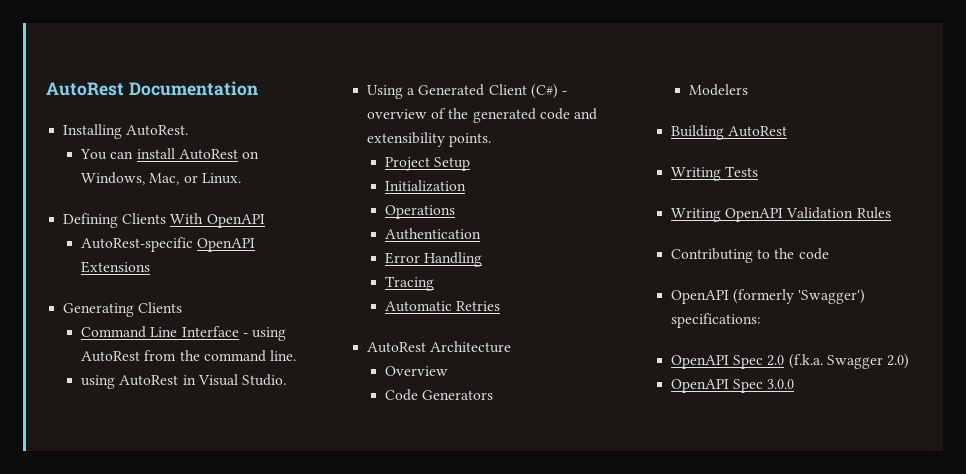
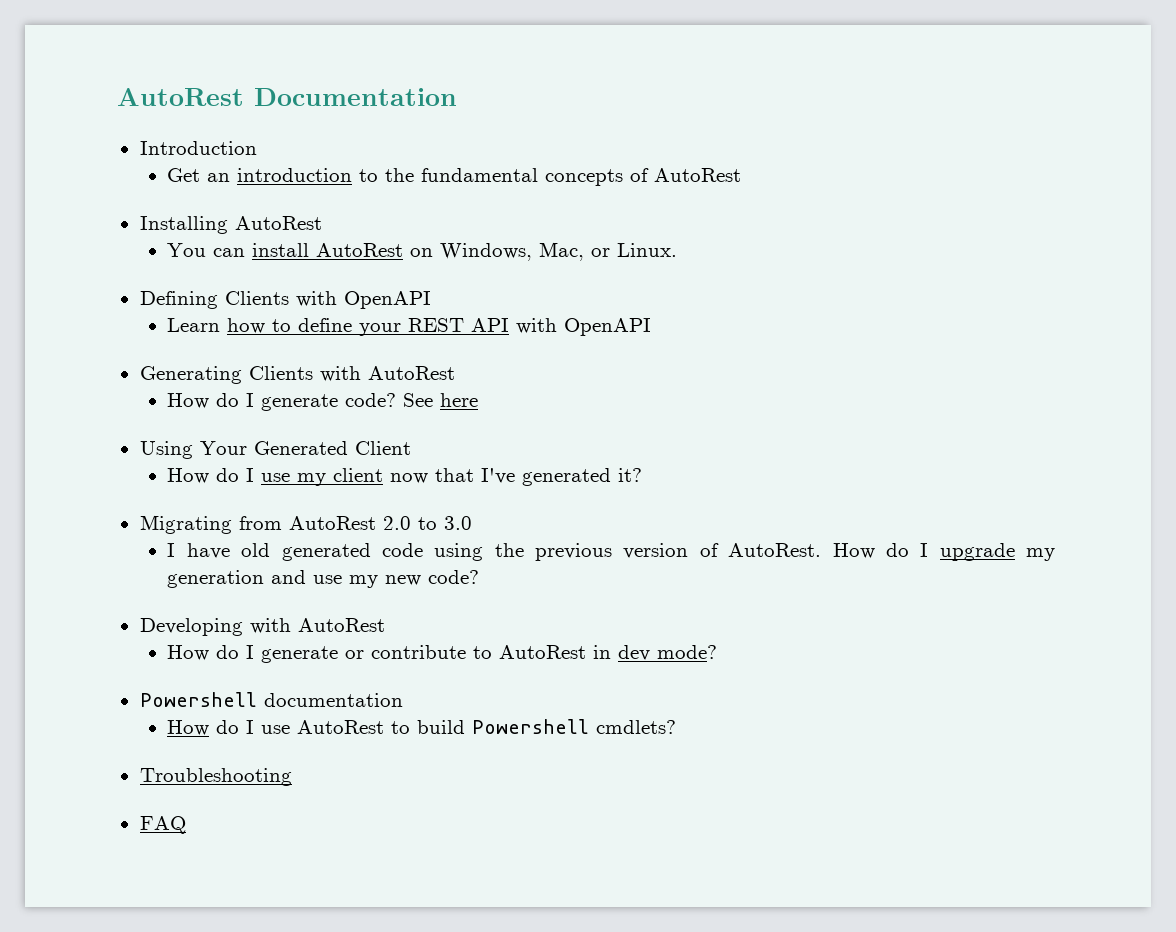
+ Introduction
+ Get an introduction to the fundamental concepts of AutoRest
- Installing AutoRest.
+ Installing AutoRest
- Defining Clients With OpenAPI
- AutoRest-specific OpenAPI Extensions
+ Defining Clients with OpenAPI
+ Learn how to define your REST API with OpenAPI
- Generating Clients
- Command Line Interface - using AutoRest from the command line.
- using AutoRest in Visual Studio.
- Using a Generated Client (C#) - overview of the generated code and extensibility points.
- Project Setup
- Initialization
- Operations
- Authentication
- Error Handling
- Tracing
- Automatic Retries
- AutoRest Architecture
- Overview
- Code Generators
- Modelers
- Building AutoRest
- Writing Tests
- Writing OpenAPI Validation Rules
- Contributing to the code
- OpenAPI (formerly 'Swagger') specifications:
- OpenAPI Spec 2.0 (f.k.a. Swagger 2.0)
- OpenAPI Spec 3.0.0
+ Generating Clients with AutoRest
+ How do I generate code? See here
+ Using Your Generated Client
+ How do I use my client now that I've generated it?
+ Migrating from AutoRest 2.0 to 3.0
+ I have old generated code using the previous version of AutoRest. How do I upgrade my generation and use my new code?
+ Developing with AutoRest
+ How do I generate or contribute to AutoRest in dev mode?
+ Powershell documentation
+ How do I use AutoRest to build Powershell cmdlets?
+ Troubleshooting
+ FAQ

